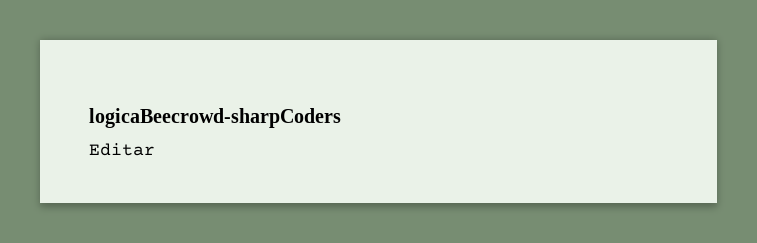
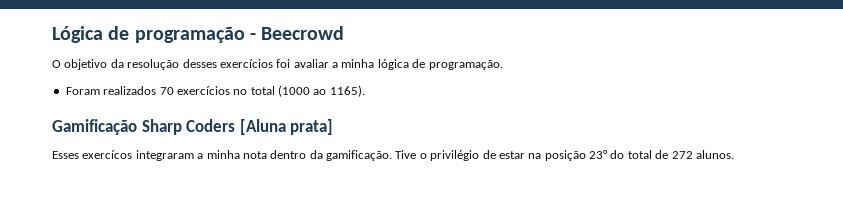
- logicaBeecrowd-sharpCoders
- Editar
+ Lógica de programação - Beecrowd
+ O objetivo da resolução desses exercícios foi avaliar a minha lógica de programação.
+ Foram realizados 70 exercícios no total (1000 ao 1165).
+ Gamificação Sharp Coders [Aluna prata]
+ Esses exercícos integraram a minha nota dentro da gamificação. Tive o privilégio de estar na posição 23° do total de 272 alunos.

